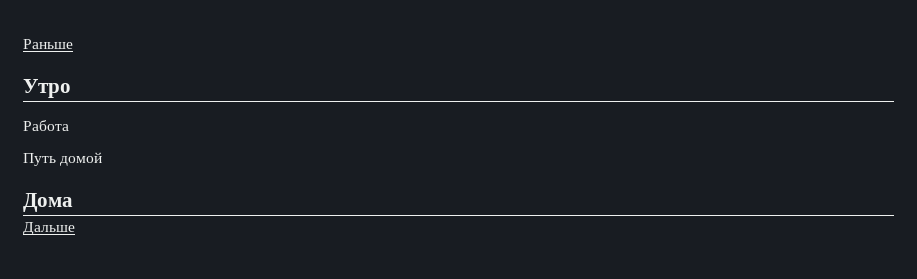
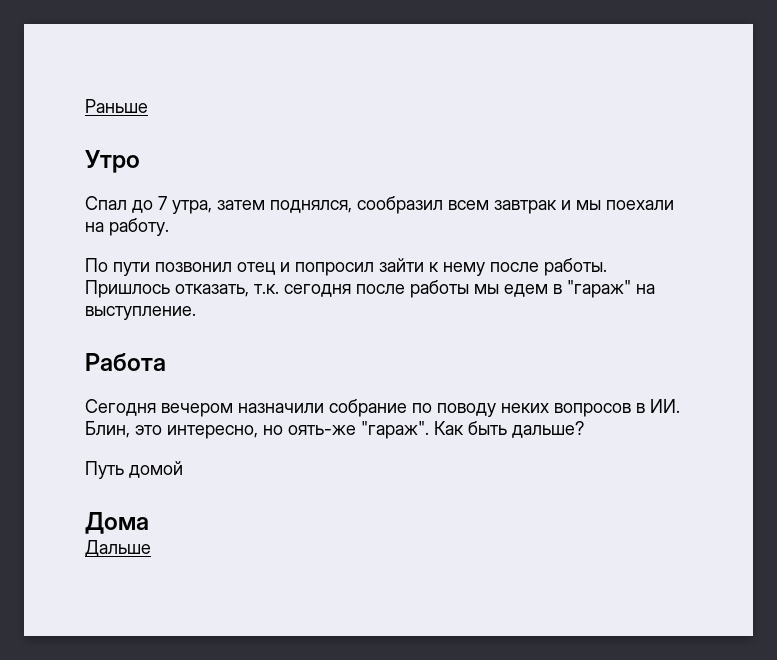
+ Спал до 7 утра, затем поднялся, сообразил всем завтрак и мы поехали на работу.
+ По пути позвонил отец и попросил зайти к нему после работы. Пришлось отказать, т.к. сегодня после работы мы едем в "гараж" на выступление.
  Работа
+ Сегодня вечером назначили собрание по поводу неких вопросов в ИИ. Блин, это интересно, но оять-же "гараж". Как быть дальше?

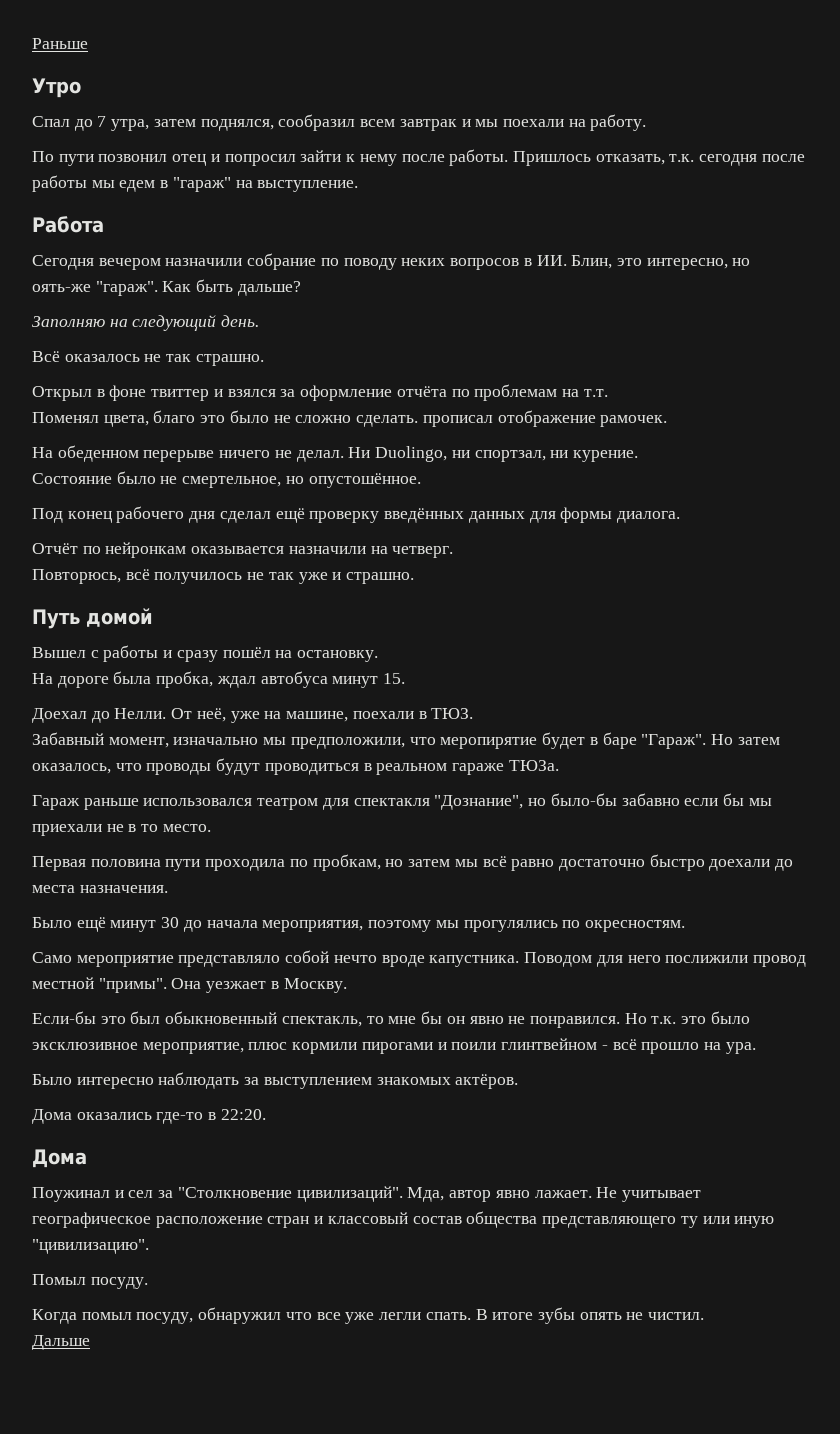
+ Заполняю на следующий день.
+ Всё оказалось не так страшно.
+ Открыл в фоне твиттер и взялся за оформление отчёта по проблемам на т.т.
+ Поменял цвета, благо это было не сложно сделать. прописал отображение рамочек.
+ На обеденном перерыве ничего не делал. Ни Duolingo, ни спортзал, ни курение.
+ Состояние было не смертельное, но опустошённое.
+ Под конец рабочего дня сделал ещё проверку введённых данных для формы диалога.
+ Отчёт по нейронкам оказывается назначили на четверг.
+ Повторюсь, всё получилось не так уже и страшно.
  Путь домой
+ Вышел с работы и сразу пошёл на остановку.
+ На дороге была пробка, ждал автобуса минут 15.
+ Доехал до Нелли. От неё, уже на машине, поехали в ТЮЗ.
+ Забавный момент, изначально мы предположили, что меропирятие будет в баре "Гараж". Но затем оказалось, что проводы будут проводиться в реальном гараже ТЮЗа.
+ Гараж раньше использовался театром для спектакля "Дознание", но было-бы забавно если бы мы приехали не в то место.
+ Первая половина пути проходила по пробкам, но затем мы всё равно достаточно быстро доехали до места назначения.
+ Было ещё минут 30 до начала мероприятия, поэтому мы прогулялись по окресностям.
+ Само мероприятие представляло собой нечто вроде капустника. Поводом для него послижили провод местной "примы". Она уезжает в Москву.
+ Если-бы это был обыкновенный спектакль, то мне бы он явно не понравился. Но т.к. это было эксклюзивное мероприятие, плюс кормили пирогами и поили глинтвейном - всё прошло на ура.
+ Было интересно наблюдать за выступлением знакомых актёров.
+ Дома оказались где-то в 22:20.
  Дома
+ Поужинал и сел за "Столкновение цивилизаций". Мда, автор явно лажает. Не учитывает географическое расположение стран и классовый состав общества представляющего ту или иную "цивилизацию".
+ Помыл посуду.
+ Когда помыл посуду, обнаружил что все уже легли спать. В итоге зубы опять не чистил.

